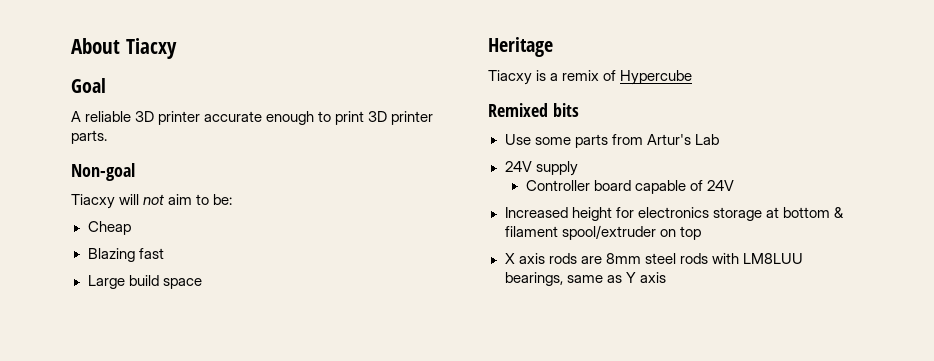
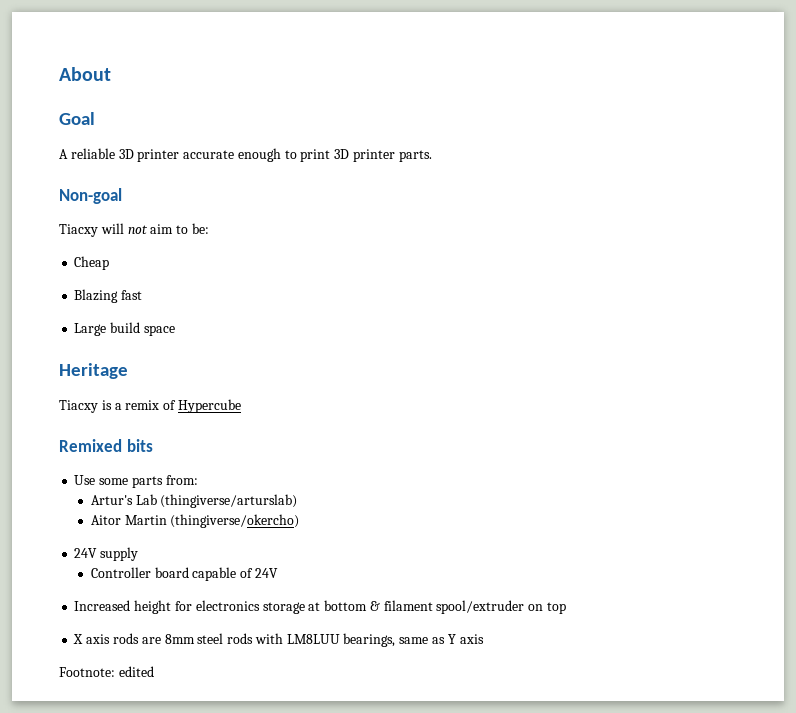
- About Tiacxy
+ About
- Use some parts from Artur's Lab
+ Use some parts from:
+ Artur's Lab (thingiverse/arturslab)
+ Aitor Martin (thingiverse/okercho)
+ Footnote: edited

